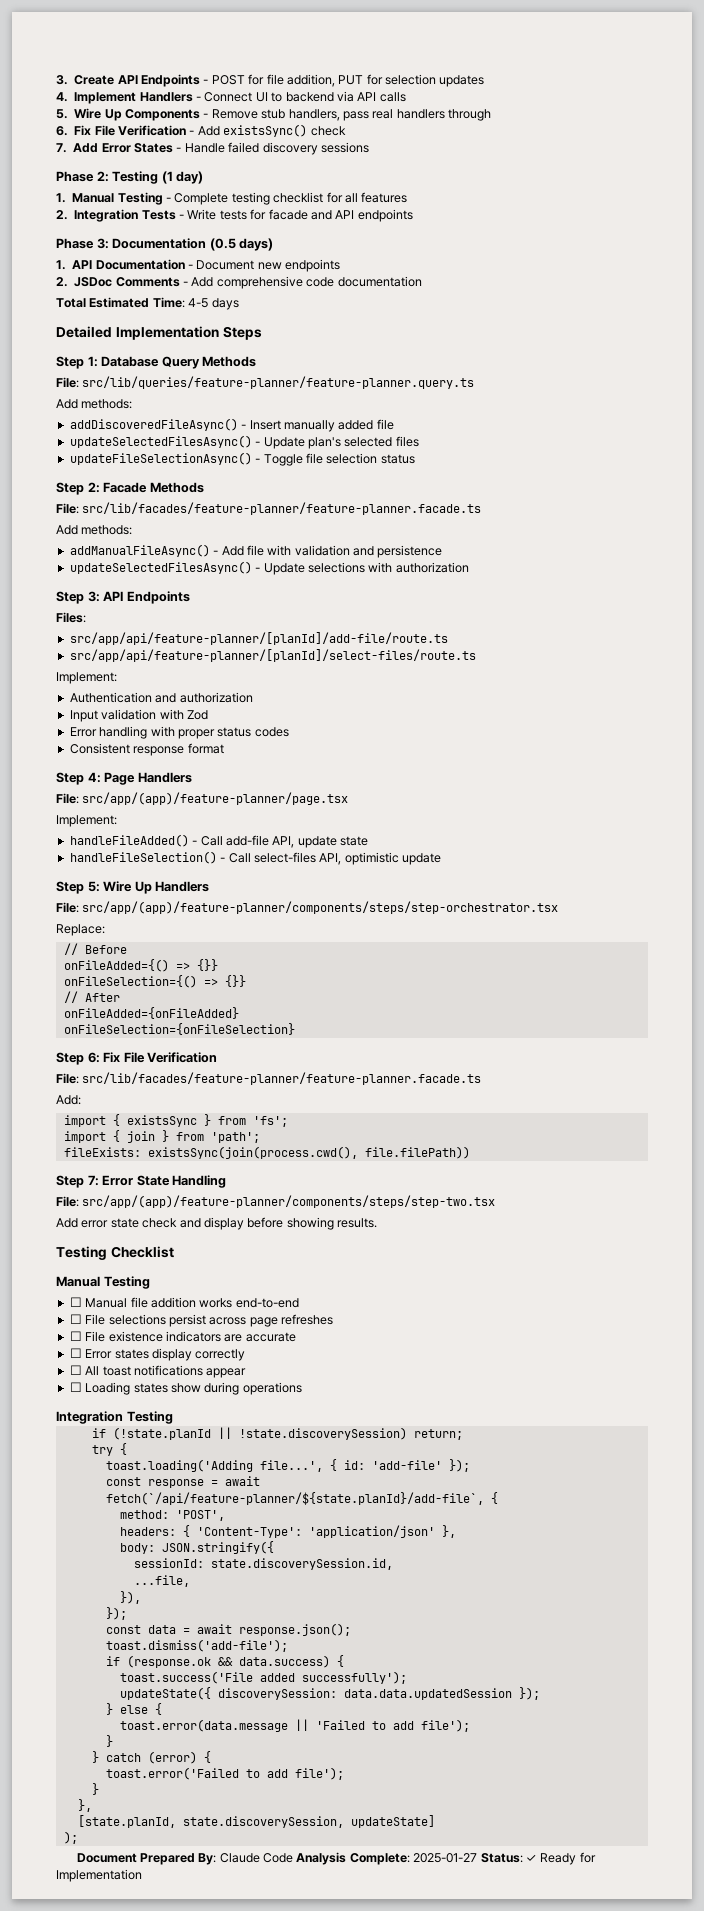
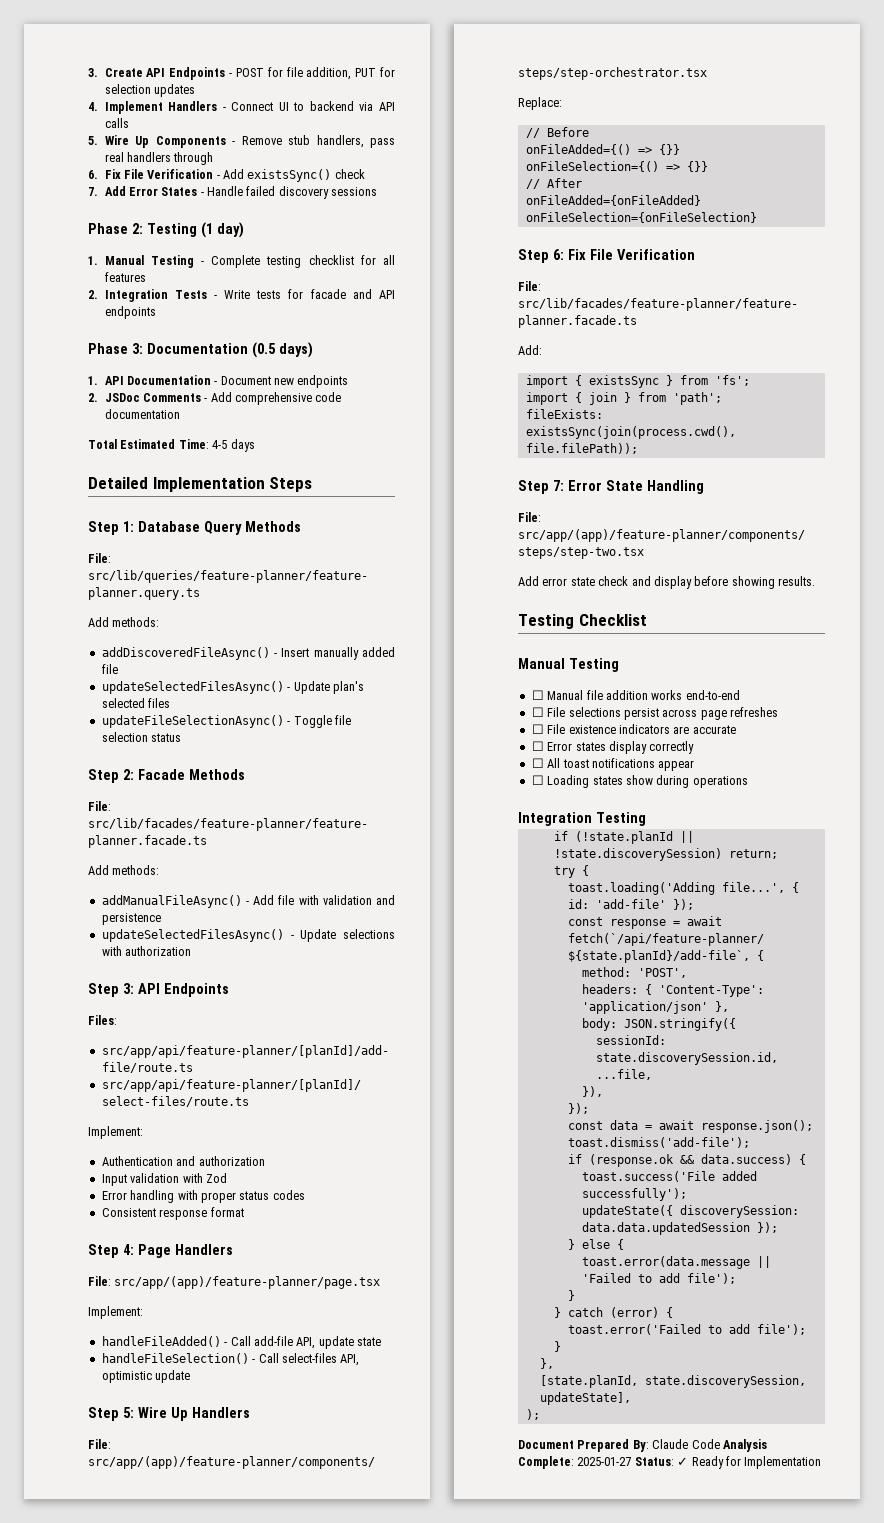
- fileExists: existsSync(join(process.cwd(), file.filePath))
+ fileExists: existsSync(join(process.cwd(), file.filePath));
- [state.planId, state.discoverySession, updateState]
+ [state.planId, state.discoverySession, updateState],

